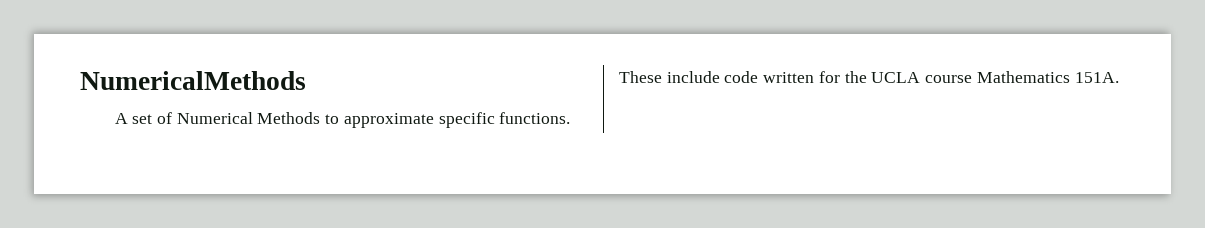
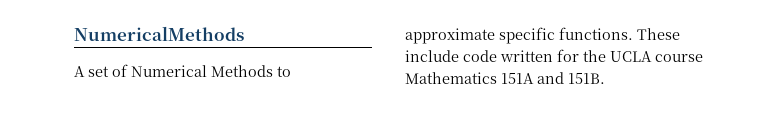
- These include code written for the UCLA course Mathematics 151A.
+ These include code written for the UCLA course Mathematics 151A and 151B.

